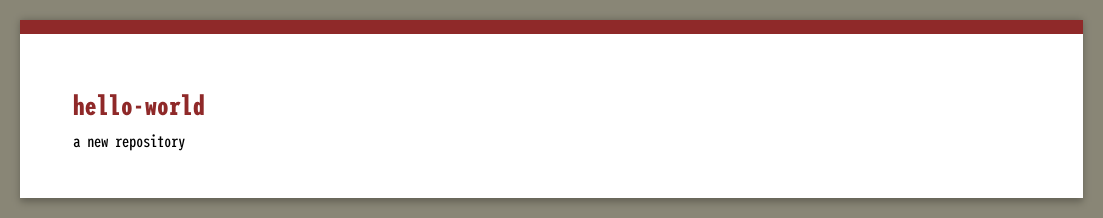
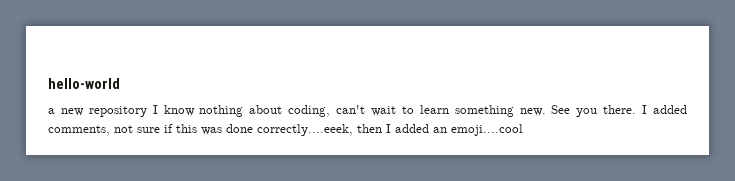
- a new repository
+ a new repository I know nothing about coding, can't wait to learn something new. See you there. I added comments, not sure if this was done correctly....eeek, then I added an emoji....cool

